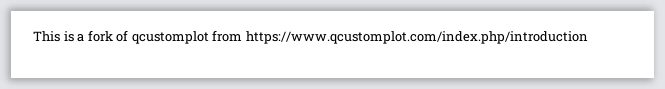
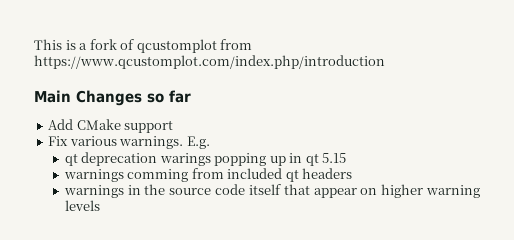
+ Main Changes so far
+ Add CMake support
+ Fix various warnings. E.g.
+ qt deprecation warings popping up in qt 5.15
+ warnings comming from included qt headers
+ warnings in the source code itself that appear on higher warning levels

